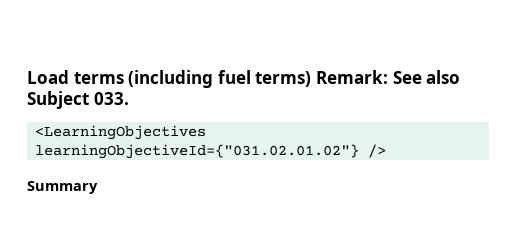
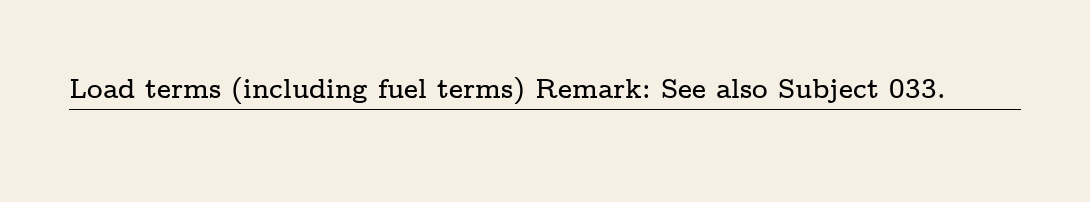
- <LearningObjectives learningObjectiveId={"031.02.01.02"} />
- Summary

